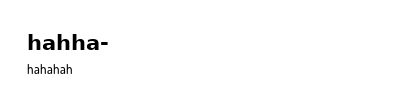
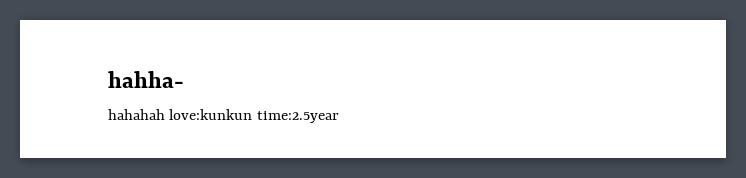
- hahahah
+ hahahah love:kunkun time:2.5year

